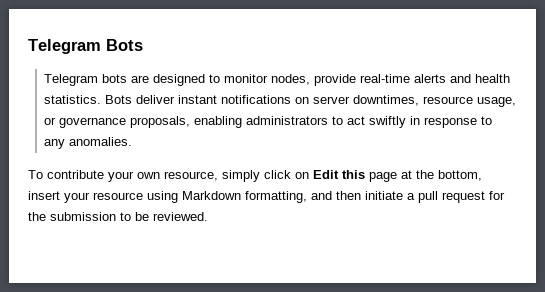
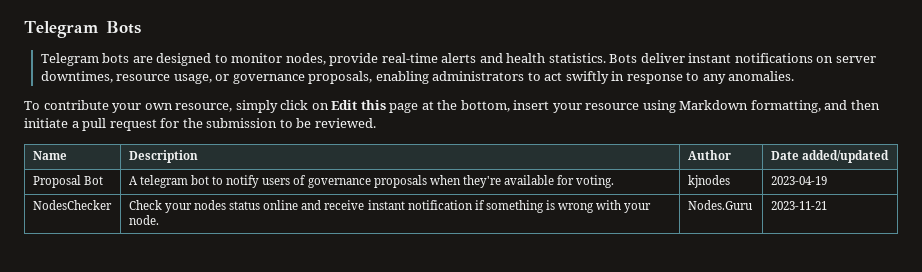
+ Name | Description | Author | Date added/updated
+ Proposal Bot | A telegram bot to notify users of governance proposals when they're available for voting. | kjnodes | 2023-04-19
+ NodesChecker | Check your nodes status online and receive instant notification if something is wrong with your node. | Nodes.Guru | 2023-11-21

